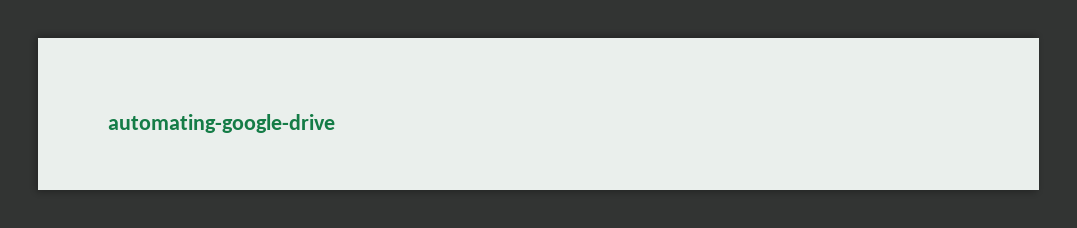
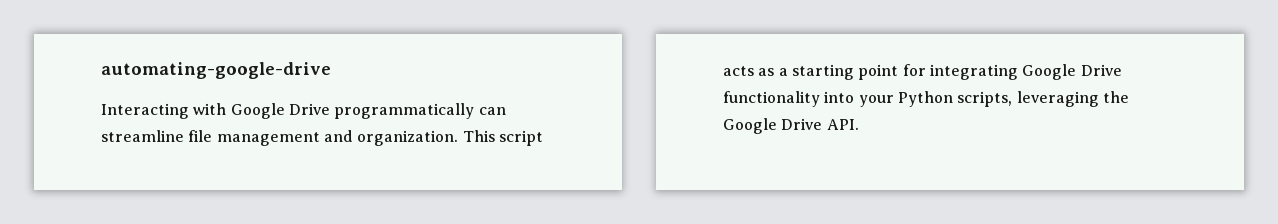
+ Interacting with Google Drive programmatically can streamline file management and organization. This script acts as a starting point for integrating Google Drive functionality into your Python scripts, leveraging the Google Drive API.

